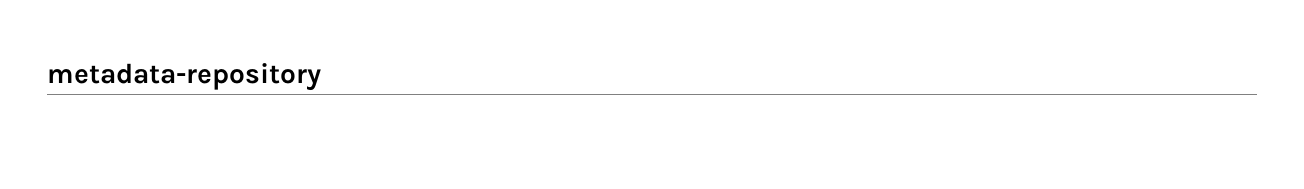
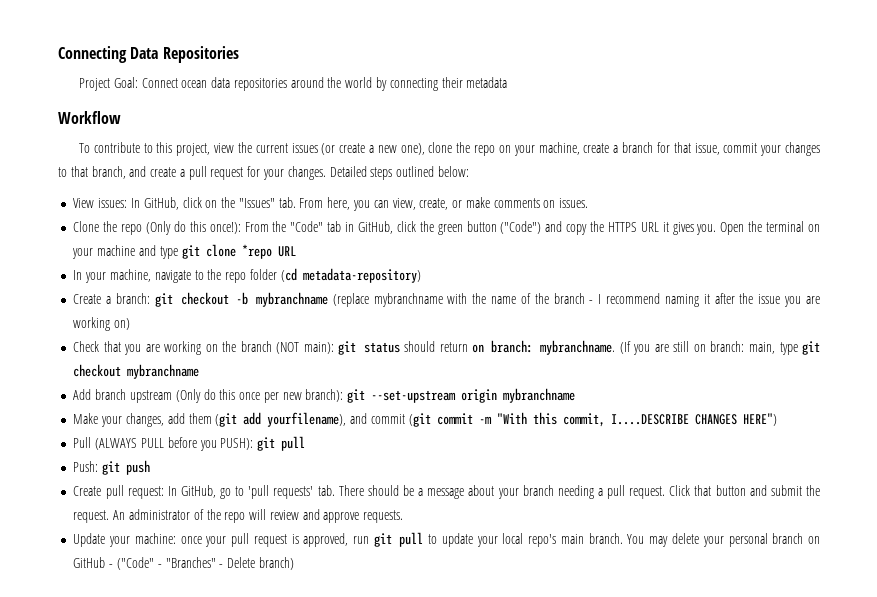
- metadata-repository
+ Connecting Data Repositories
+ Project Goal: Connect ocean data repositories around the world by connecting their metadata
+ Workflow
+ To contribute to this project, view the current issues (or create a new one), clone the repo on your machine, create a branch for that issue, commit your changes to that branch, and create a pull request for your changes. Detailed steps outlined below:
+ View issues: In GitHub, click on the "Issues" tab. From here, you can view, create, or make comments on issues.
+ Clone the repo (Only do this once!): From the "Code" tab in GitHub, click the green button ("Code") and copy the HTTPS URL it gives you. Open the terminal on your machine and type git clone *repo URL
+ In your machine, navigate to the repo folder (cd metadata-repository)
+ Create a branch: git checkout -b mybranchname (replace mybranchname with the name of the branch - I recommend naming it after the issue you are working on)
+ Check that you are working on the branch (NOT main): git status should return on branch: mybranchname. (If you are still on branch: main, type git checkout mybranchname
+ Add branch upstream (Only do this once per new branch): git --set-upstream origin mybranchname
+ Make your changes, add them (git add yourfilename), and commit (git commit -m "With this commit, I....DESCRIBE CHANGES HERE")
+ Pull (ALWAYS PULL before you PUSH): git pull
+ Push: git push
+ Create pull request: In GitHub, go to 'pull requests' tab. There should be a message about your branch needing a pull request. Click that button and submit the request. An administrator of the repo will review and approve requests.
+ Update your machine: once your pull request is approved, run git pull to update your local repo's main branch. You may delete your personal branch on GitHub - ("Code" - "Branches" - Delete branch)

